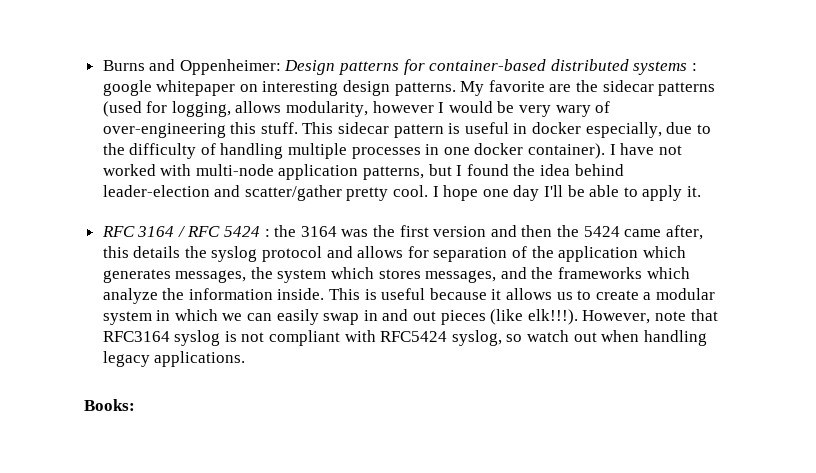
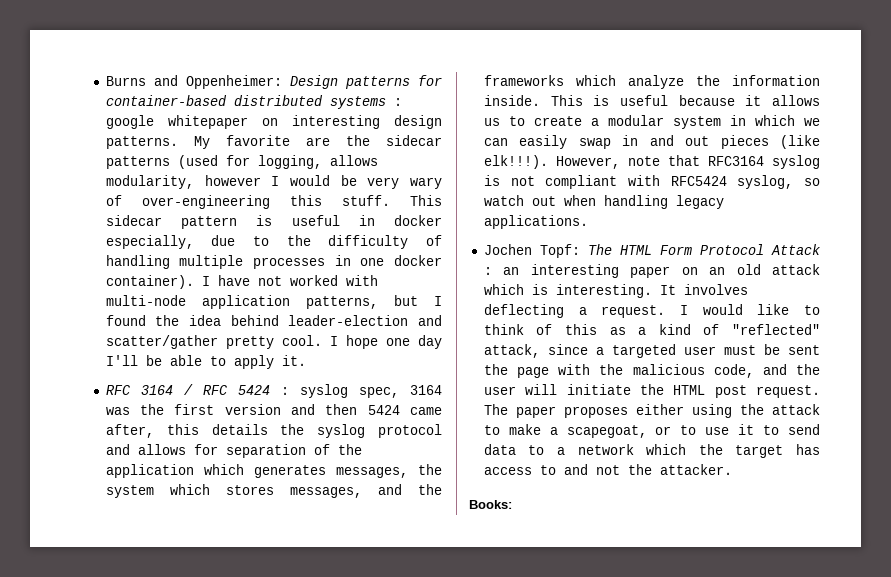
- RFC 3164 / RFC 5424 : the 3164 was the first version and then the 5424 came after, this details the syslog protocol and allows for separation of the application which generates messages, the system which stores messages, and the frameworks which analyze the information inside.
+ RFC 3164 / RFC 5424 : syslog spec, 3164 was the first version and then 5424 came after, this details the syslog protocol and allows for separation of the application which generates messages, the system which stores messages, and the frameworks which analyze the information inside.
+ Jochen Topf: The HTML Form Protocol Attack : an interesting paper on an old attack which is interesting. It involves deflecting a request. I would like to think of this as a kind of "reflected" attack, since a targeted user must be sent the page with the malicious code, and the user will initiate the HTML post request. The paper proposes either using the attack to make a scapegoat, or to use it to send data to a network which the target has access to and not the attacker.

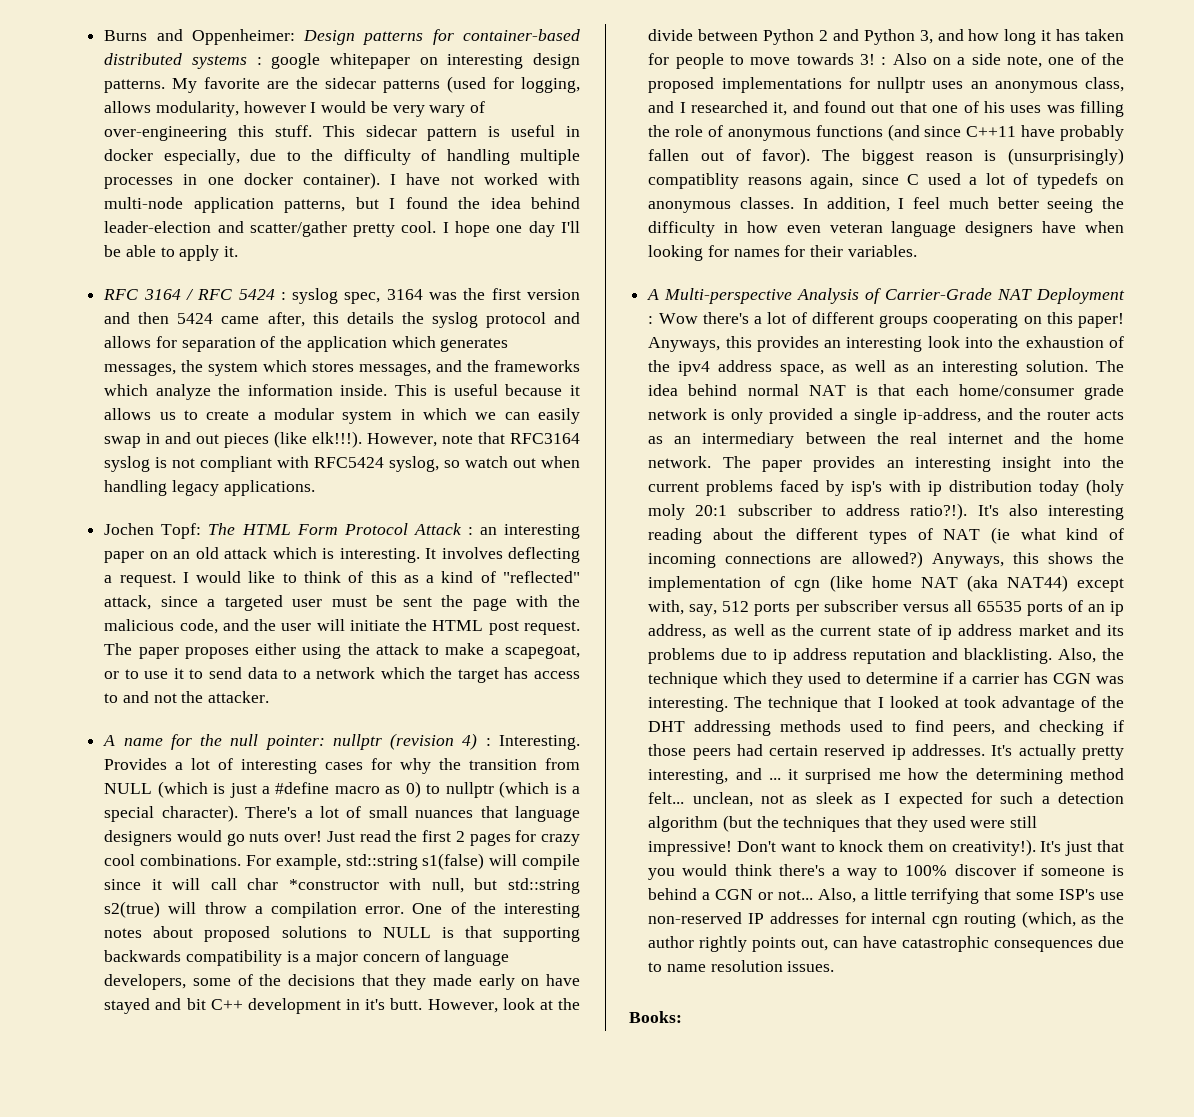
+ A name for the null pointer: nullptr (revision 4) : Interesting. Provides a lot of interesting cases for why the transition from NULL (which is just a #define macro as 0) to nullptr (which is a special character). There's a lot of small nuances that language designers would go nuts over! Just read the first 2 pages for crazy cool combinations. For example, std::string s1(false) will compile since it will call char *constructor with null, but std::string s2(true) will throw a compilation error. One of the interesting notes about proposed solutions to NULL is that supporting backwards compatibility is a major concern of language developers, some of the decisions that they made early on have stayed and bit C++ development in it's butt. However, look at the divide between Python 2 and Python 3, and how long it has taken for people to move towards 3! : Also on a side note, one of the proposed implementations for nullptr uses an anonymous class, and I researched it, and found out that one of his uses was filling the role of anonymous functions (and since C++11 have probably fallen out of favor). The biggest reason is (unsurprisingly) compatiblity reasons again, since C used a lot of typedefs on anonymous classes. In addition, I feel much better seeing the difficulty in how even veteran language designers have when looking for names for their variables.
+ A Multi-perspective Analysis of Carrier-Grade NAT Deployment : Wow there's a lot of different groups cooperating on this paper! Anyways, this provides an interesting look into the exhaustion of the ipv4 address space, as well as an interesting solution. The idea behind normal NAT is that each home/consumer grade network is only provided a single ip-address, and the router acts as an intermediary between the real internet and the home network. The paper provides an interesting insight into the current problems faced by isp's with ip distribution today (holy moly 20:1 subscriber to address ratio?!). It's also interesting reading about the different types of NAT (ie what kind of incoming connections are allowed?) Anyways, this shows the implementation of cgn (like home NAT (aka NAT44) except with, say, 512 ports per subscriber versus all 65535 ports of an ip address, as well as the current state of ip address market and its problems due to ip address reputation and blacklisting. Also, the technique which they used to determine if a carrier has CGN was interesting. The technique that I looked at took advantage of the DHT addressing methods used to find peers, and checking if those peers had certain reserved ip addresses. It's actually pretty interesting, and ... it surprised me how the determining method felt... unclean, not as sleek as I expected for such a detection algorithm (but the techniques that they used were still impressive! Don't want to knock them on creativity!). It's just that you would think there's a way to 100% discover if someone is behind a CGN or not... Also, a little terrifying that some ISP's use non-reserved IP addresses for internal cgn routing (which, as the author rightly points out, can have catastrophic consequences due to name resolution issues.

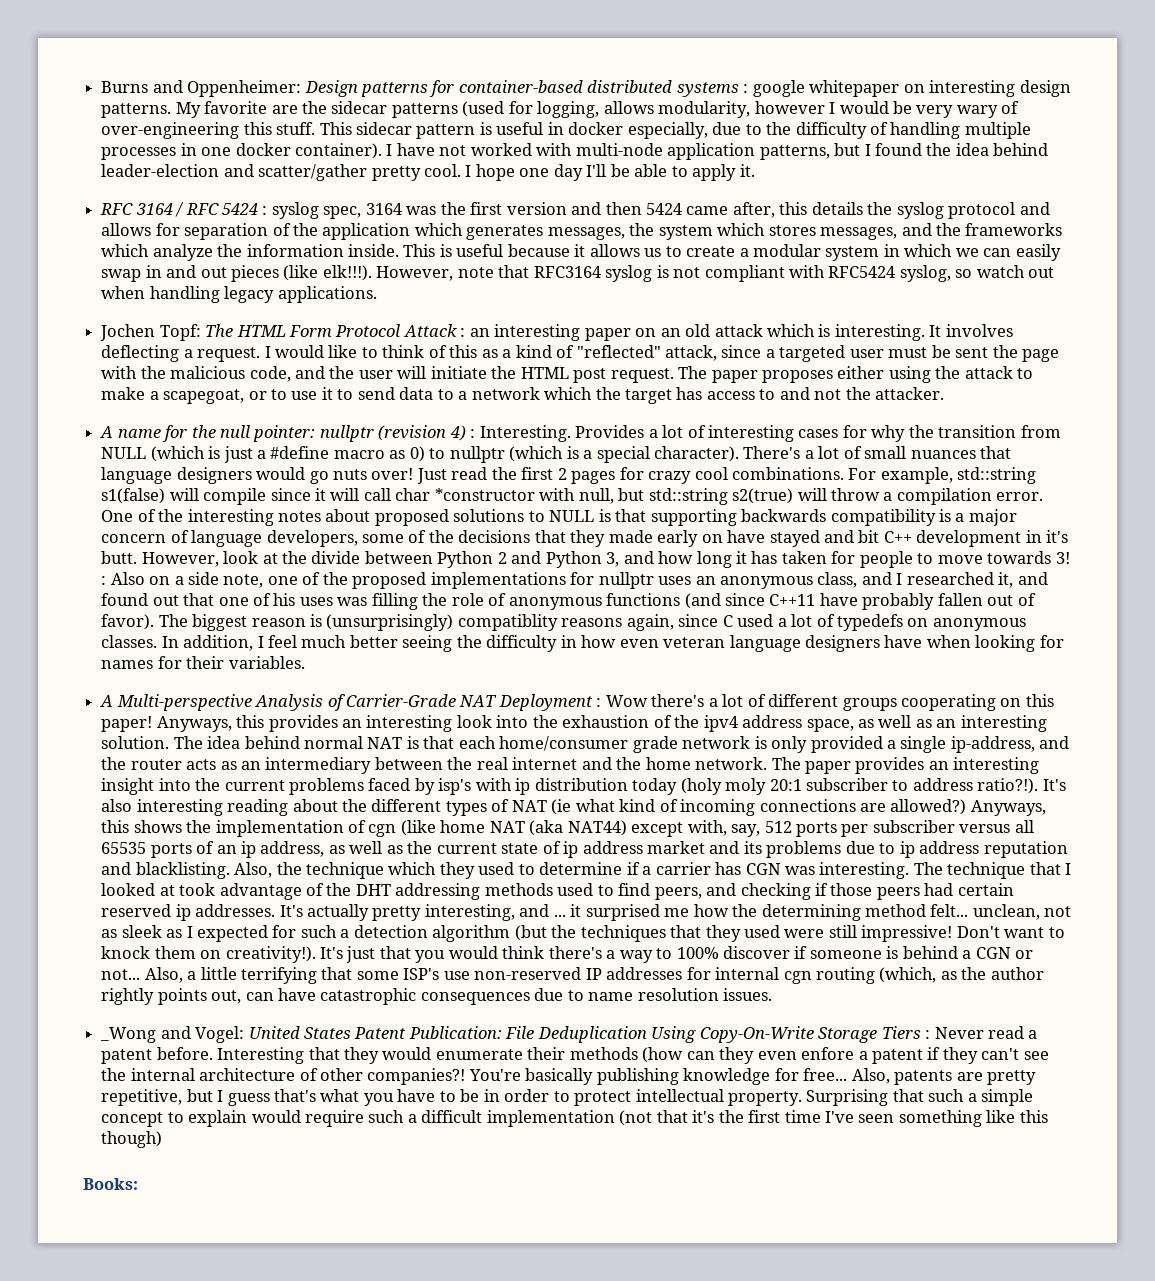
+ _Wong and Vogel: United States Patent Publication: File Deduplication Using Copy-On-Write Storage Tiers : Never read a patent before. Interesting that they would enumerate their methods (how can they even enfore a patent if they can't see the internal architecture of other companies?! You're basically publishing knowledge for free... Also, patents are pretty repetitive, but I guess that's what you have to be in order to protect intellectual property. Surprising that such a simple concept to explain would require such a difficult implementation (not that it's the first time I've seen something like this though)

